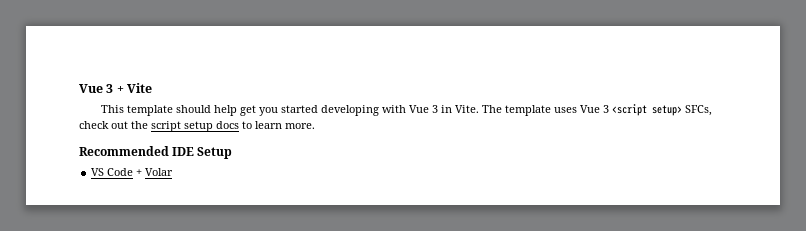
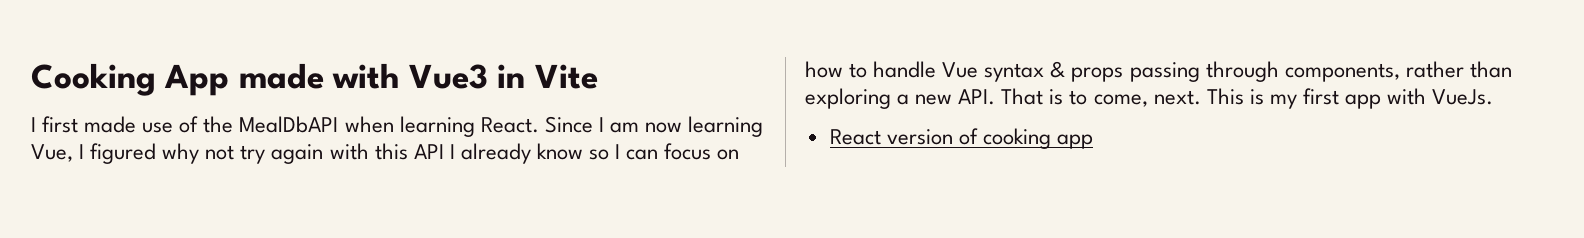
- Vue 3 + Vite
- This template should help get you started developing with Vue 3 in Vite. The template uses Vue 3 <script setup> SFCs, check out the script setup docs to learn more.
- Recommended IDE Setup
- VS Code + Volar
+ Cooking App made with Vue3 in Vite
+ I first made use of the MealDbAPI when learning React. Since I am now learning Vue, I figured why not try again with this API I already know so I can focus on how to handle Vue syntax & props passing through components, rather than exploring a new API. That is to come, next. This is my first app with VueJs.
+ React version of cooking app

